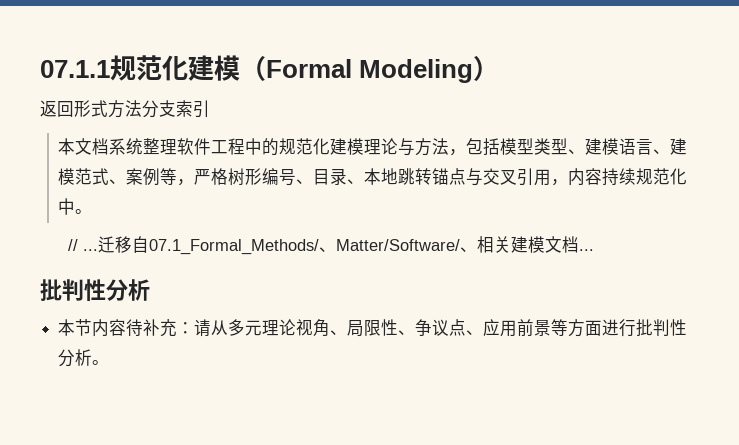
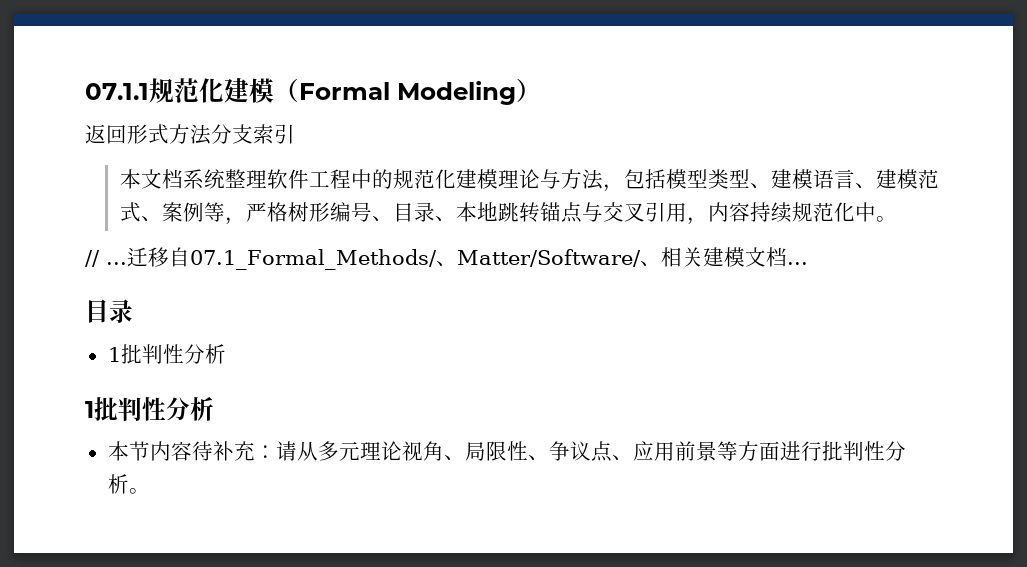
  迁移自07.1_Formal_Methods/、Matter/Software/、相关建模文档...
- 批判性分析
+ 目录
+ 1批判性分析
+ 1批判性分析

